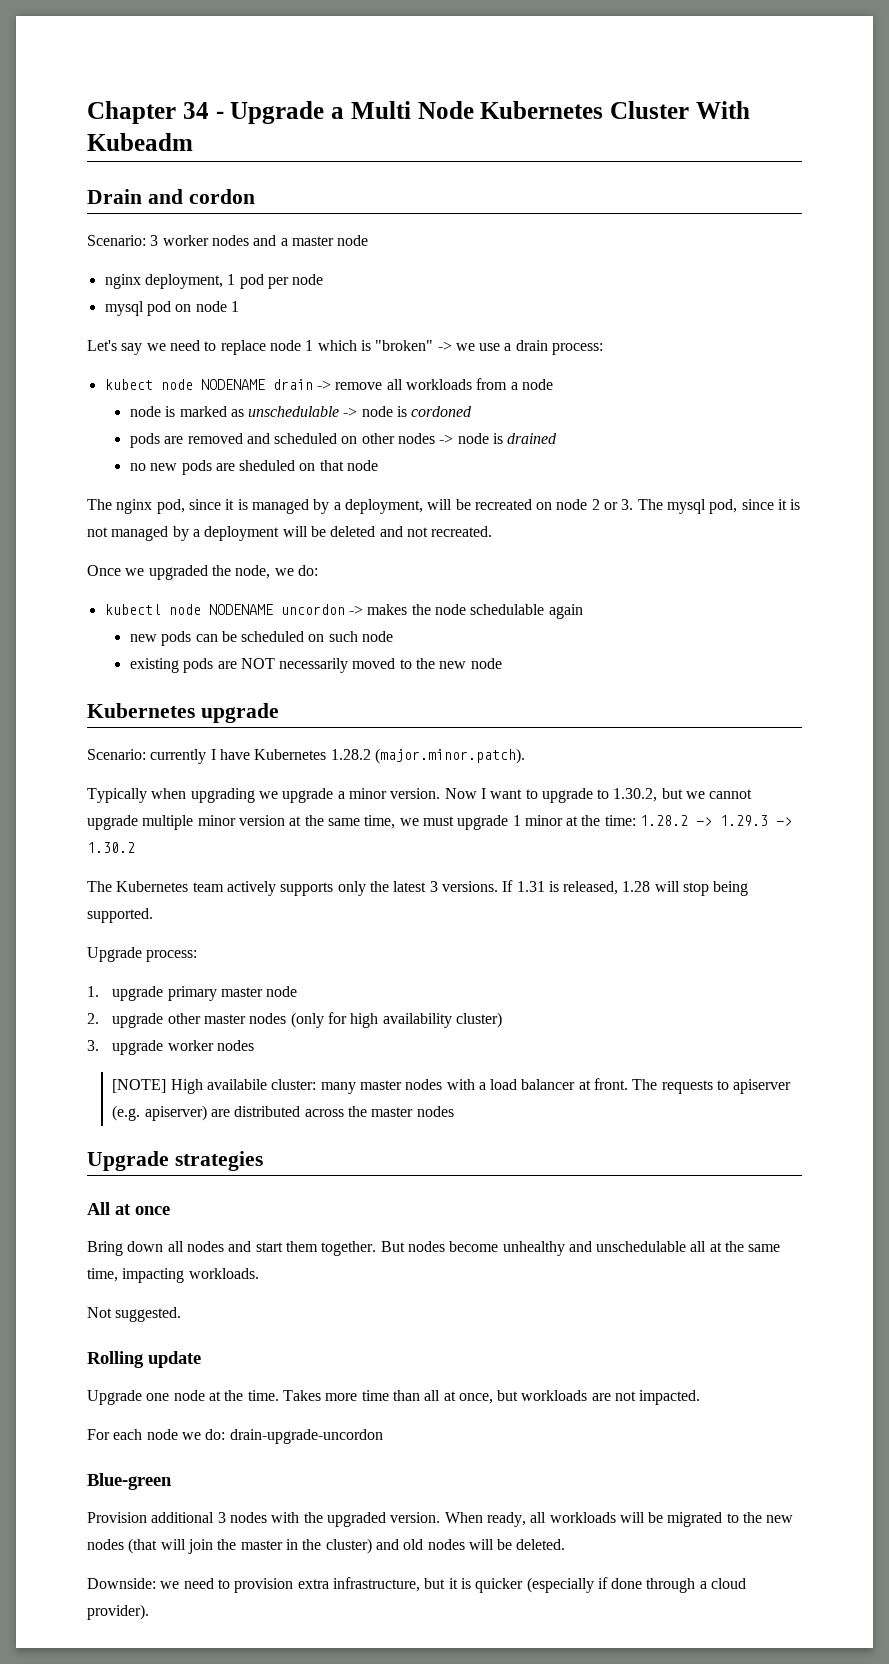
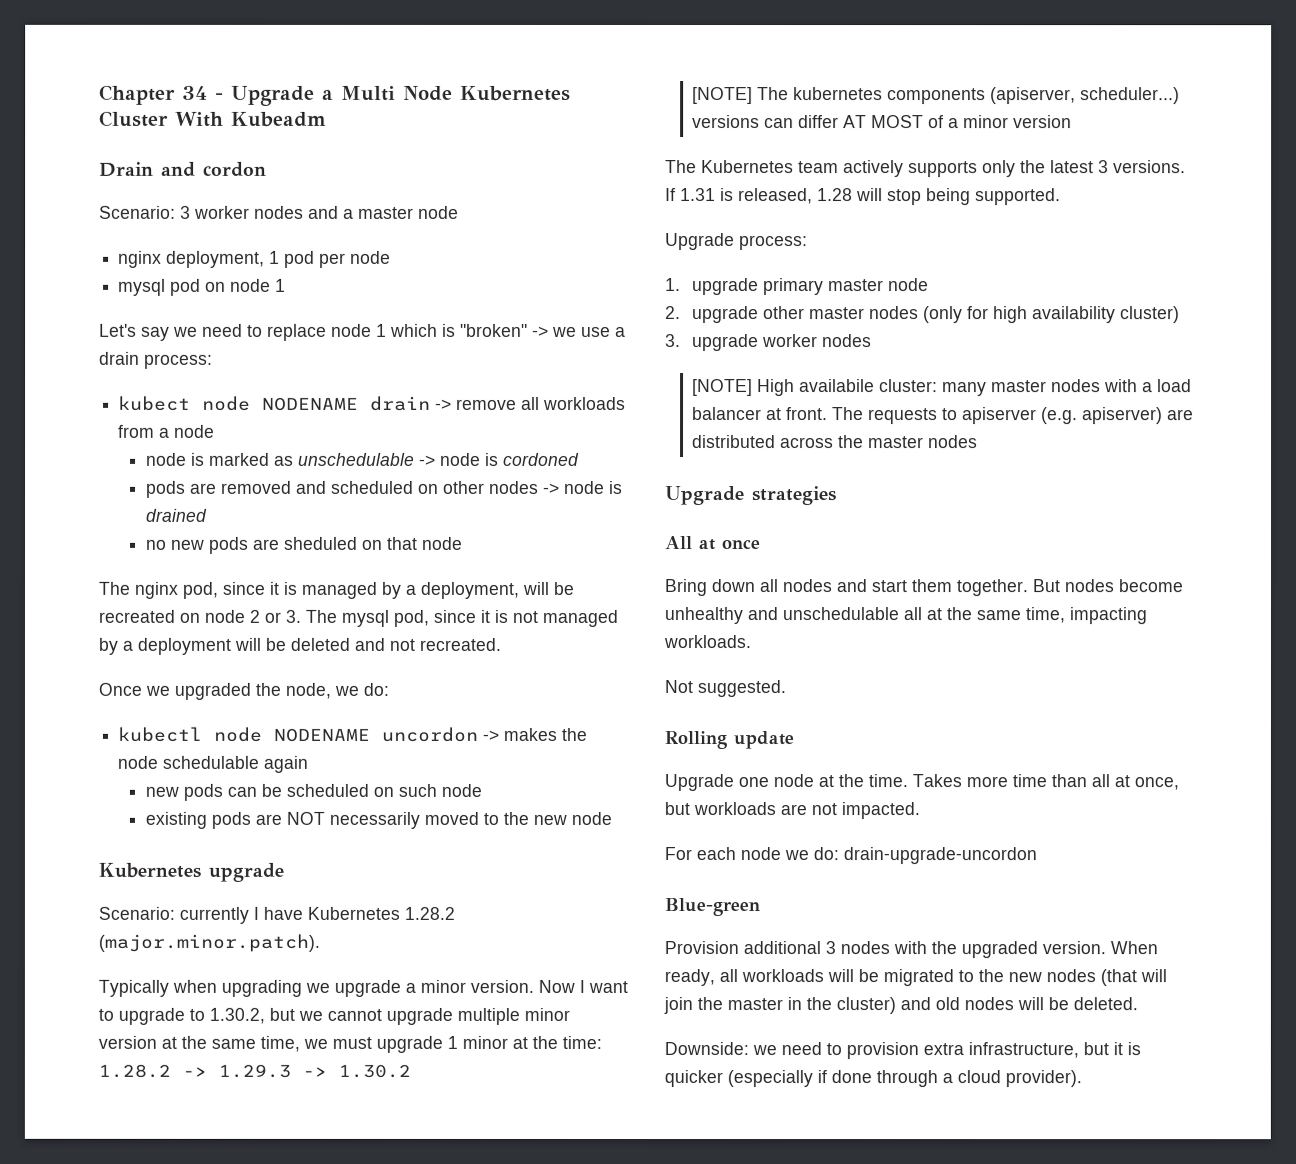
+ [NOTE] The kubernetes components (apiserver, scheduler...) versions can differ AT MOST of a minor version

